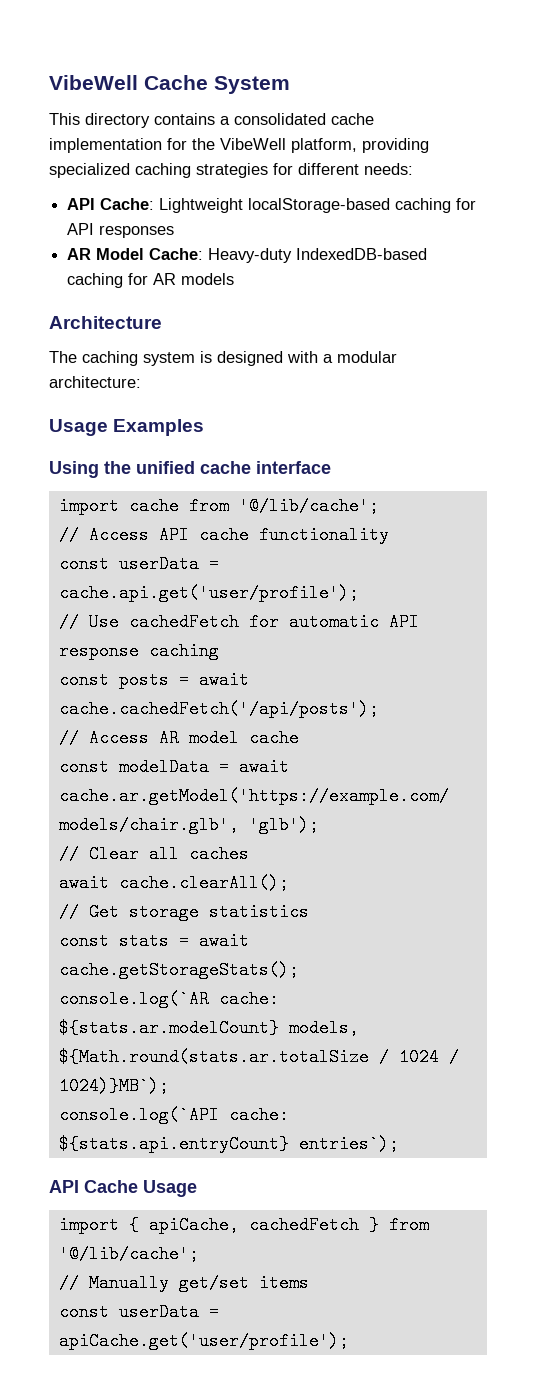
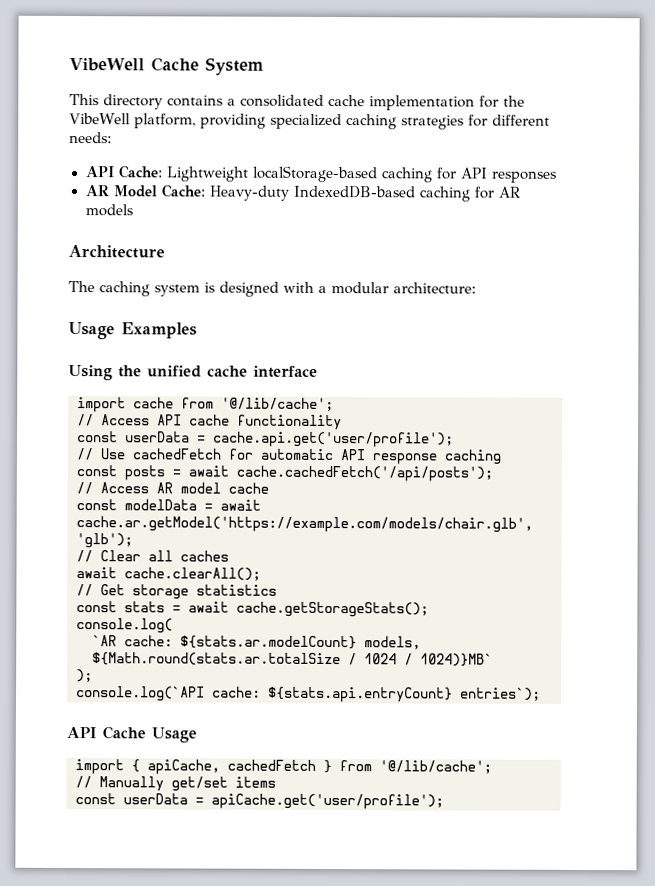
- console.log(`AR cache: ${stats.ar.modelCount} models, ${Math.round(stats.ar.totalSize / 1024 / 1024)}MB`);
+ console.log(
+ `AR cache: ${stats.ar.modelCount} models, ${Math.round(stats.ar.totalSize / 1024 / 1024)}MB`
+ );

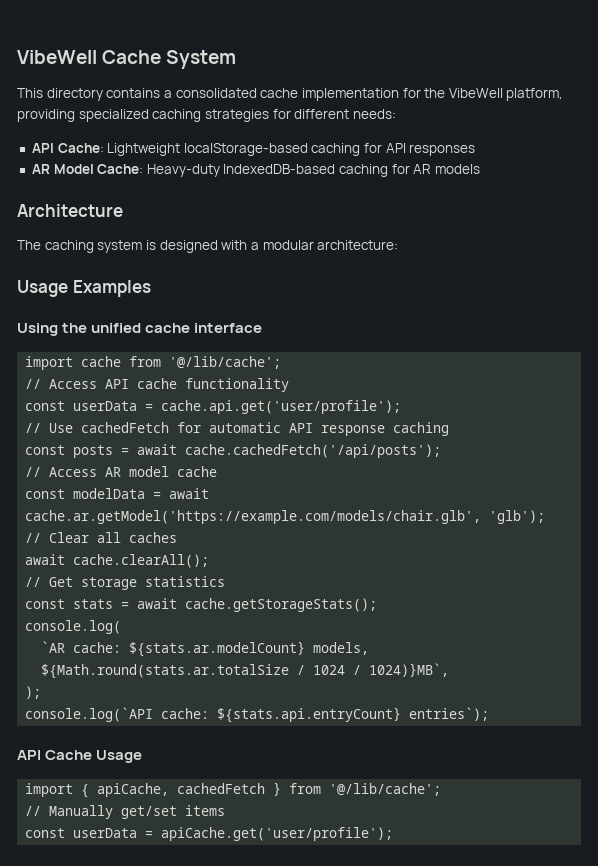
- `AR cache: ${stats.ar.modelCount} models, ${Math.round(stats.ar.totalSize / 1024 / 1024)}MB`
+ `AR cache: ${stats.ar.modelCount} models, ${Math.round(stats.ar.totalSize / 1024 / 1024)}MB`,

